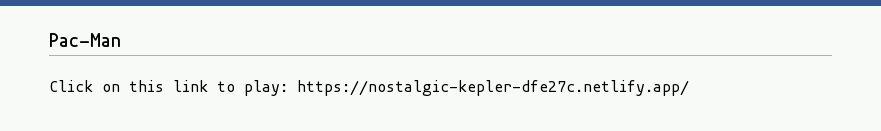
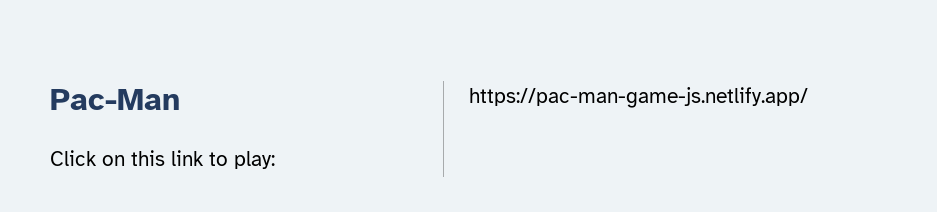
- Click on this link to play: https://nostalgic-kepler-dfe27c.netlify.app/
+ Click on this link to play: https://pac-man-game-js.netlify.app/

